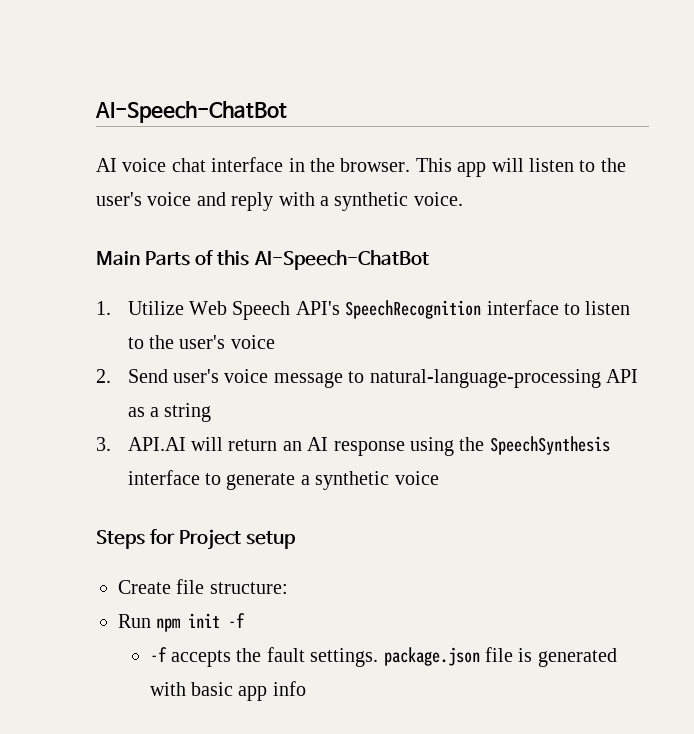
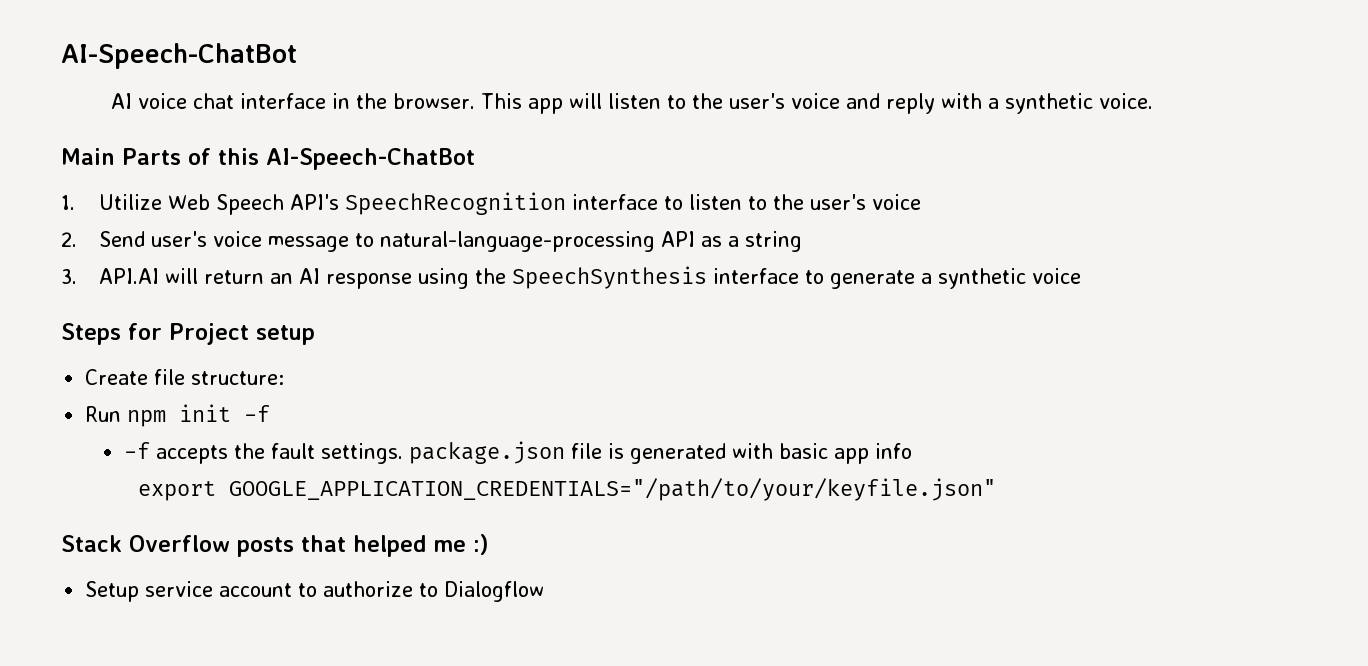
+ export GOOGLE_APPLICATION_CREDENTIALS="/path/to/your/keyfile.json"
+ Stack Overflow posts that helped me :)
+ Setup service account to authorize to Dialogflow

